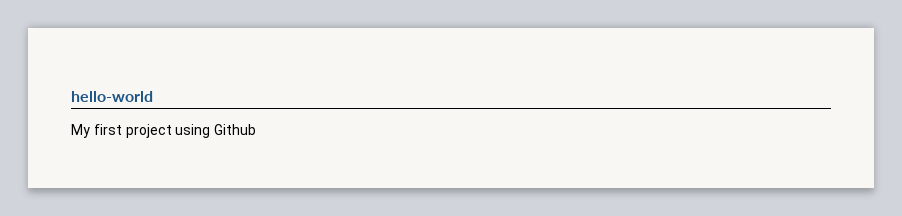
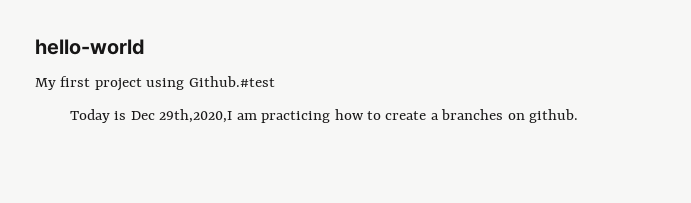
- My first project using Github
+ My first project using Github.#test
+ Today is Dec 29th,2020,I am practicing how to create a branches on github.

